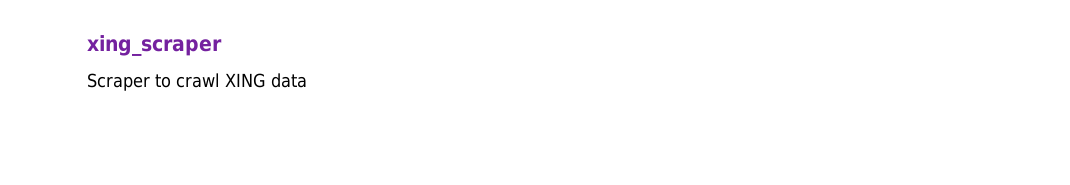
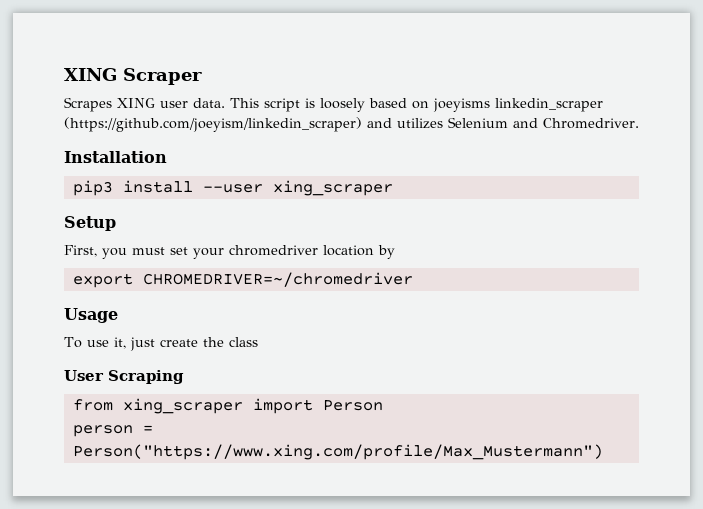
- xing_scraper
- Scraper to crawl XING data
+ XING Scraper
+ Scrapes XING user data. This script is loosely based on joeyisms linkedin_scraper (https://github.com/joeyism/linkedin_scraper) and utilizes Selenium and Chromedriver.
+ Installation
+ pip3 install --user xing_scraper
+ Setup
+ First, you must set your chromedriver location by
+ export CHROMEDRIVER=~/chromedriver
+ Usage
+ To use it, just create the class
+ User Scraping
+ from xing_scraper import Person
+ person = Person("https://www.xing.com/profile/Max_Mustermann")

